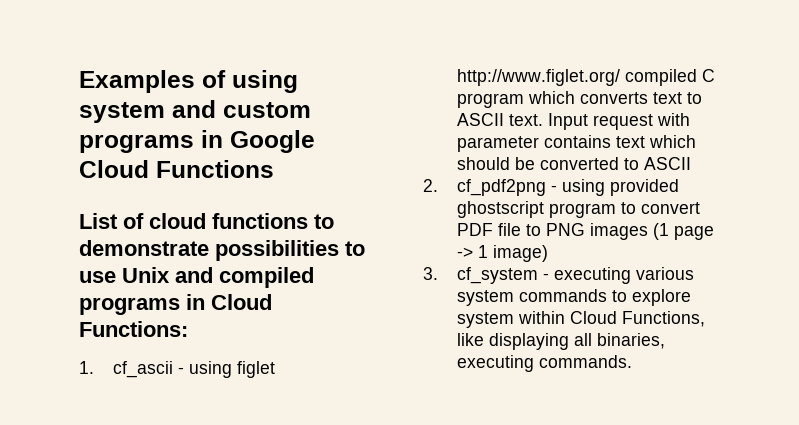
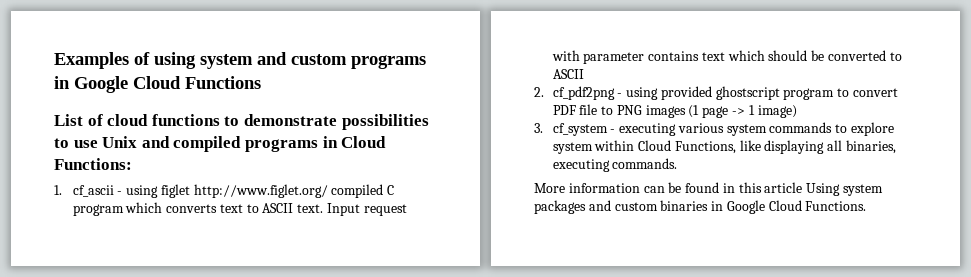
+ More information can be found in this article Using system packages and custom binaries in Google Cloud Functions.

